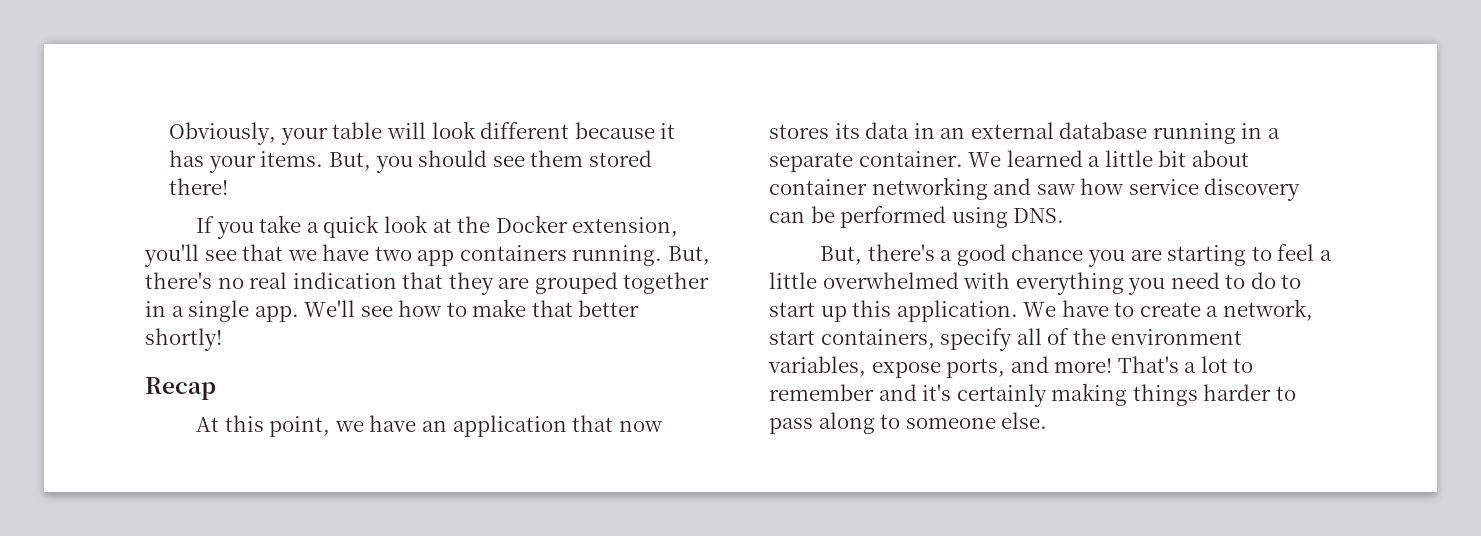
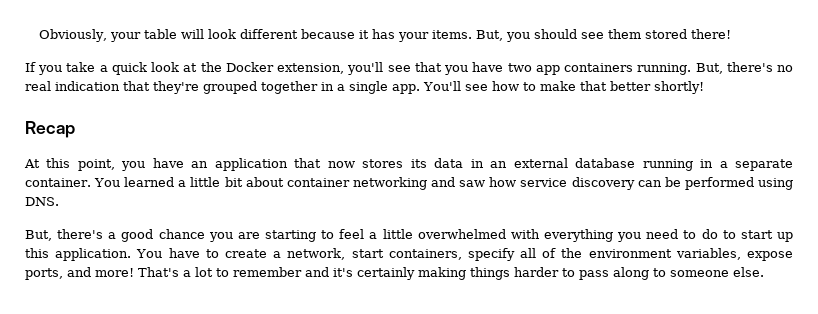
- If you take a quick look at the Docker extension, you'll see that we have two app containers running.
+ If you take a quick look at the Docker extension, you'll see that you have two app containers running.
- But, there's no real indication that they are grouped together in a single app.
+ But, there's no real indication that they're grouped together in a single app.
- We'll see how to make that better shortly!
+ You'll see how to make that better shortly!
- At this point, we have an application that now stores its data in an external database running in a separate container.
+ At this point, you have an application that now stores its data in an external database running in a separate container.
- We learned a little bit about container networking and saw how service discovery can be performed using DNS.
+ You learned a little bit about container networking and saw how service discovery can be performed using DNS.
- We have to create a network, start containers, specify all of the environment variables, expose ports, and more!
+ You have to create a network, start containers, specify all of the environment variables, expose ports, and more!

